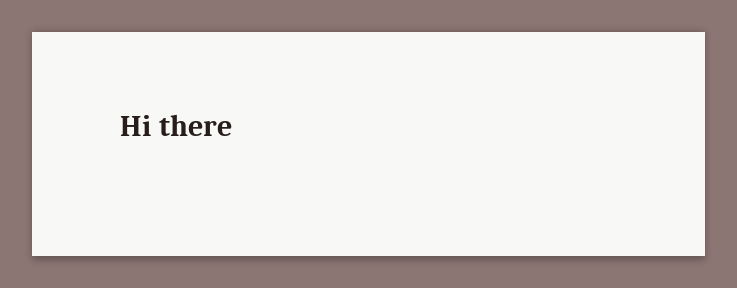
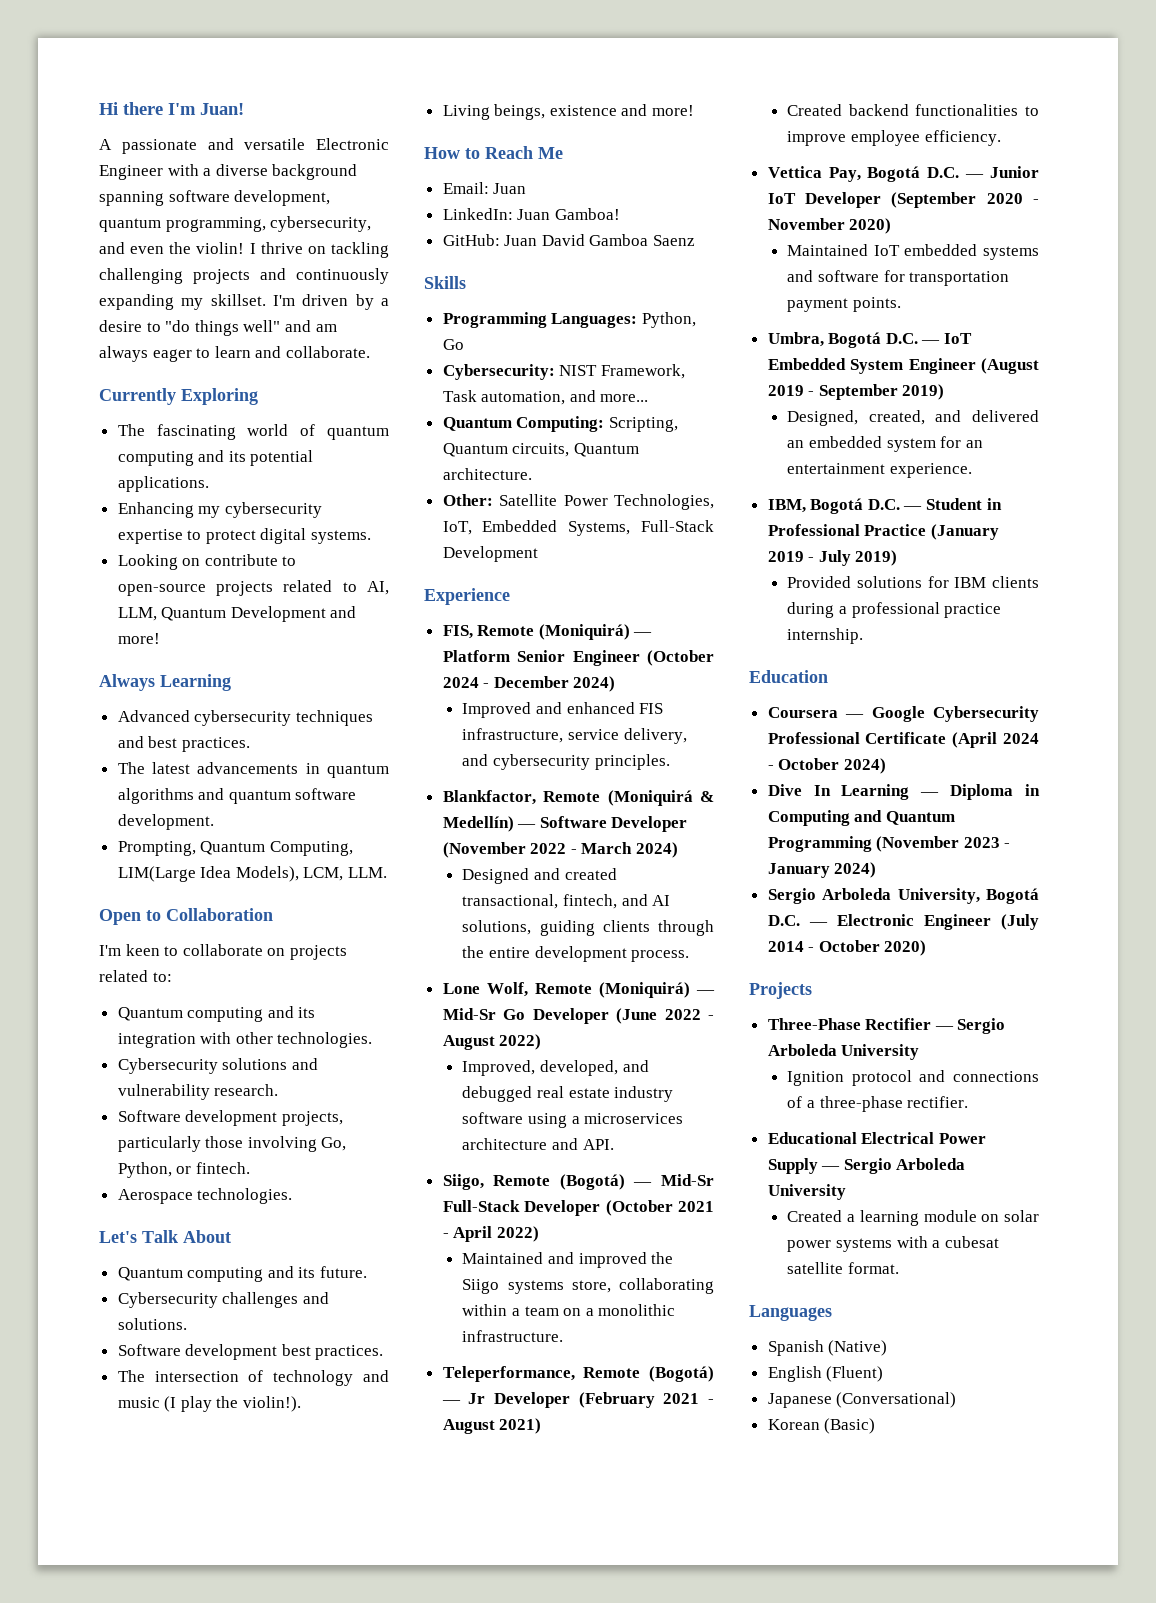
- Hi there
+ Hi there I'm Juan!
+ A passionate and versatile Electronic Engineer with a diverse background spanning software development, quantum programming, cybersecurity, and even the violin! I thrive on tackling challenging projects and continuously expanding my skillset. I'm driven by a desire to "do things well" and am always eager to learn and collaborate.
+ Currently Exploring
+ The fascinating world of quantum computing and its potential applications.
+ Enhancing my cybersecurity expertise to protect digital systems.
+ Looking on contribute to open-source projects related to AI, LLM, Quantum Development and more!
+ Always Learning
+ Advanced cybersecurity techniques and best practices.
+ The latest advancements in quantum algorithms and quantum software development.
+ Prompting, Quantum Computing, LIM(Large Idea Models), LCM, LLM.
+ Open to Collaboration
+ I'm keen to collaborate on projects related to:
+ Quantum computing and its integration with other technologies.
+ Cybersecurity solutions and vulnerability research.
+ Software development projects, particularly those involving Go, Python, or fintech.
+ Aerospace technologies.
+ Let's Talk About
+ Quantum computing and its future.
+ Cybersecurity challenges and solutions.
+ Software development best practices.
+ The intersection of technology and music (I play the violin!).
+ Living beings, existence and more!
+ How to Reach Me
+ Email: Juan
+ LinkedIn: Juan Gamboa!
+ GitHub: Juan David Gamboa Saenz
+ Skills
+ Programming Languages: Python, Go
+ Cybersecurity: NIST Framework, Task automation, and more...
+ Quantum Computing: Scripting, Quantum circuits, Quantum architecture.
+ Other: Satellite Power Technologies, IoT, Embedded Systems, Full-Stack Development
+ Experience
+ FIS, Remote (Moniquirá) — Platform Senior Engineer (October 2024 - December 2024)
+ Improved and enhanced FIS infrastructure, service delivery, and cybersecurity principles.
+ Blankfactor, Remote (Moniquirá & Medellín) — Software Developer (November 2022 - March 2024)
+ Designed and created transactional, fintech, and AI solutions, guiding clients through the entire development process.
+ Lone Wolf, Remote (Moniquirá) — Mid-Sr Go Developer (June 2022 - August 2022)
+ Improved, developed, and debugged real estate industry software using a microservices architecture and API.
+ Siigo, Remote (Bogotá) — Mid-Sr Full-Stack Developer (October 2021 - April 2022)
+ Maintained and improved the Siigo systems store, collaborating within a team on a monolithic infrastructure.
+ Teleperformance, Remote (Bogotá) — Jr Developer (February 2021 - August 2021)
+ Created backend functionalities to improve employee efficiency.
+ Vettica Pay, Bogotá D.C. — Junior IoT Developer (September 2020 - November 2020)
+ Maintained IoT embedded systems and software for transportation payment points.
+ Umbra, Bogotá D.C. — IoT Embedded System Engineer (August 2019 - September 2019)
+ Designed, created, and delivered an embedded system for an entertainment experience.
+ IBM, Bogotá D.C. — Student in Professional Practice (January 2019 - July 2019)
+ Provided solutions for IBM clients during a professional practice internship.
+ Education
+ Coursera — Google Cybersecurity Professional Certificate (April 2024 - October 2024)
+ Dive In Learning — Diploma in Computing and Quantum Programming (November 2023 - January 2024)
+ Sergio Arboleda University, Bogotá D.C. — Electronic Engineer (July 2014 - October 2020)
+ Projects
+ Three-Phase Rectifier — Sergio Arboleda University
+ Ignition protocol and connections of a three-phase rectifier.
+ Educational Electrical Power Supply — Sergio Arboleda University
+ Created a learning module on solar power systems with a cubesat satellite format.
+ Languages
+ Spanish (Native)
+ English (Fluent)
+ Japanese (Conversational)
+ Korean (Basic)

